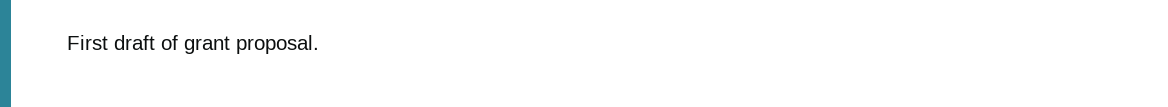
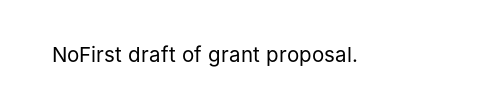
- First draft of grant proposal.
+ NoFirst draft of grant proposal.

